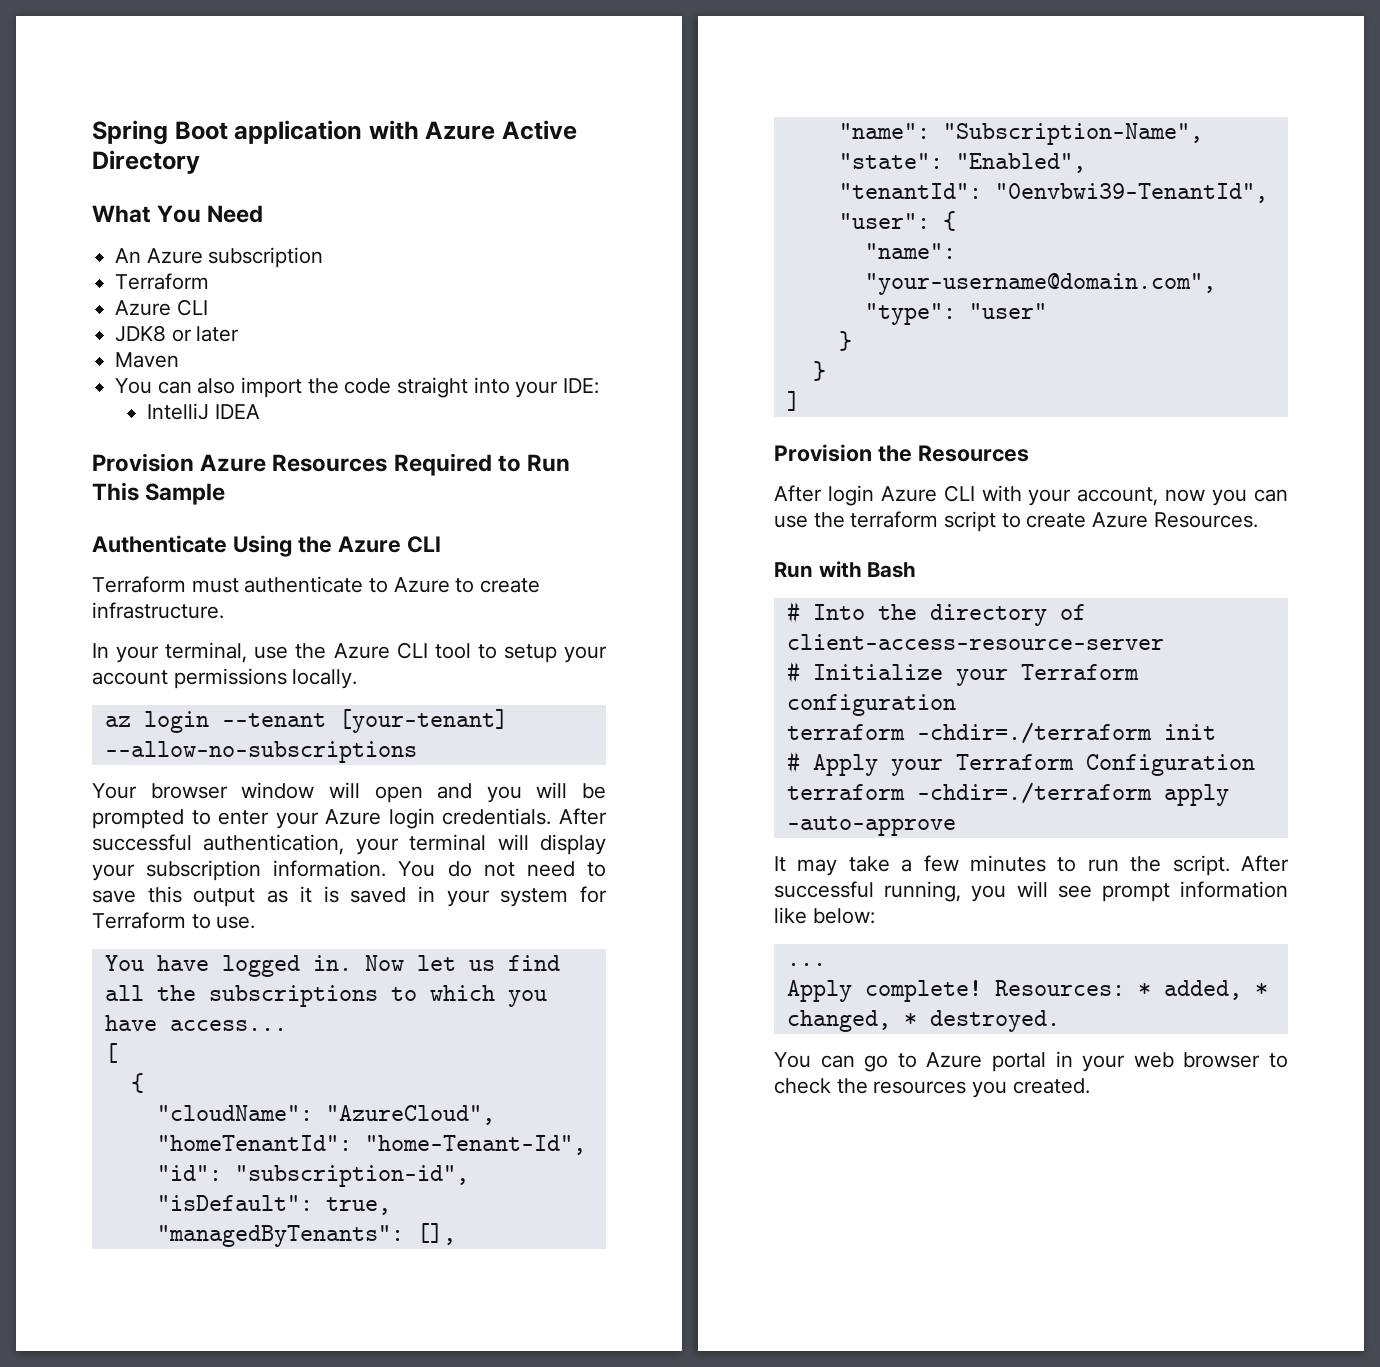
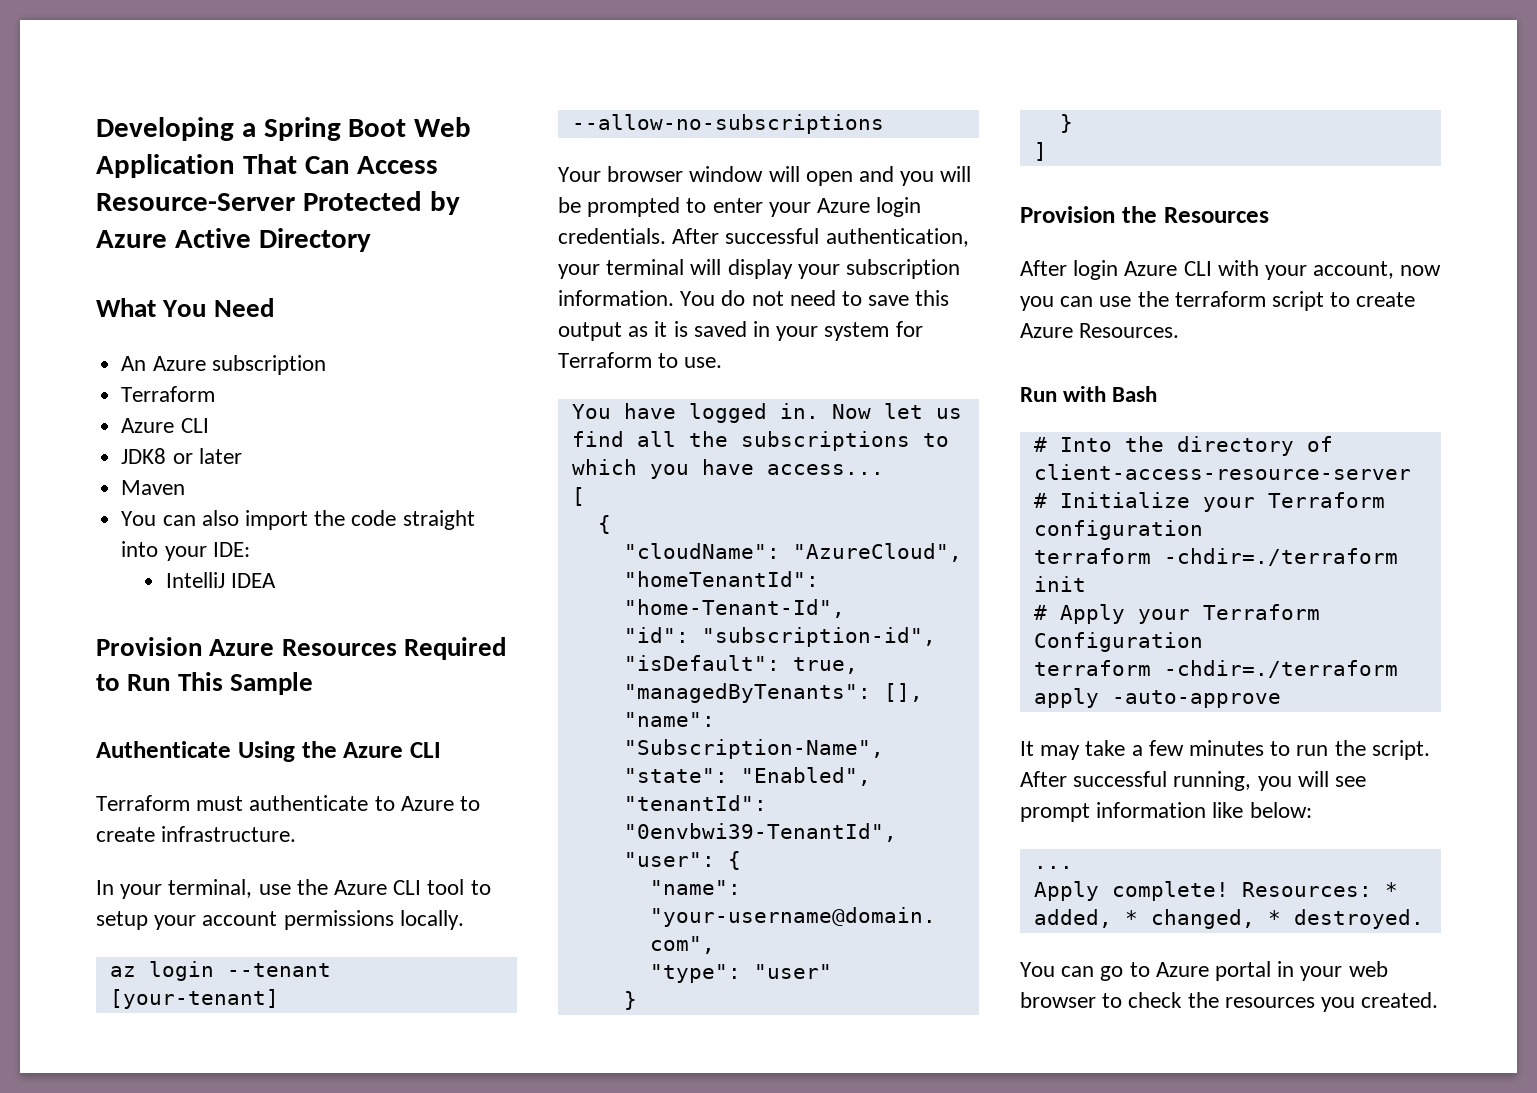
- Spring Boot application with Azure Active Directory
+ Developing a Spring Boot Web Application That Can Access Resource-Server Protected by Azure Active Directory

